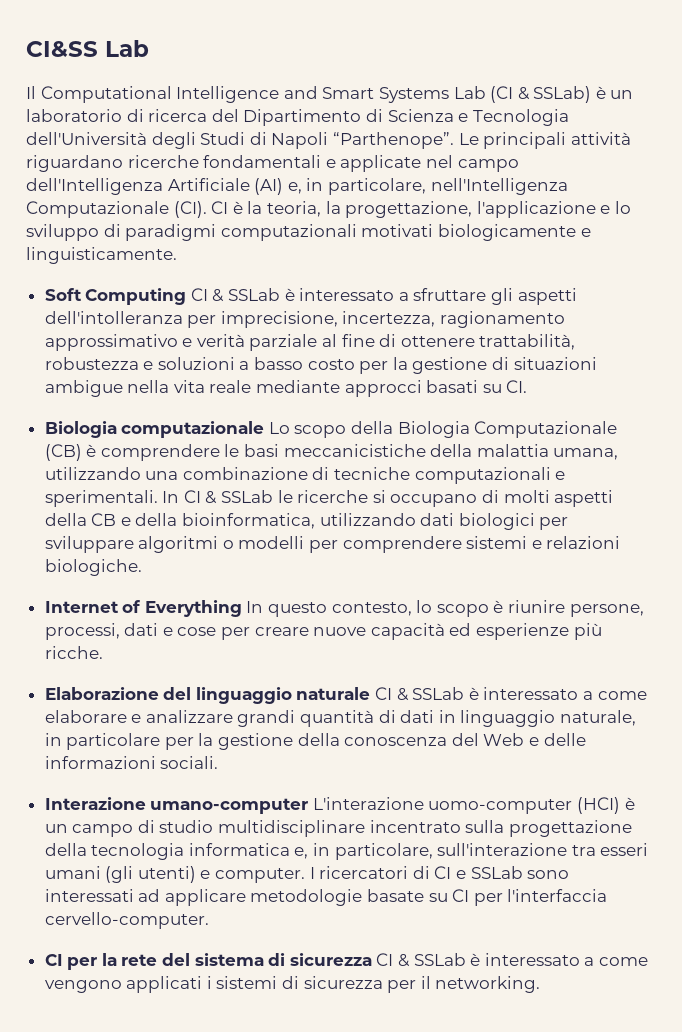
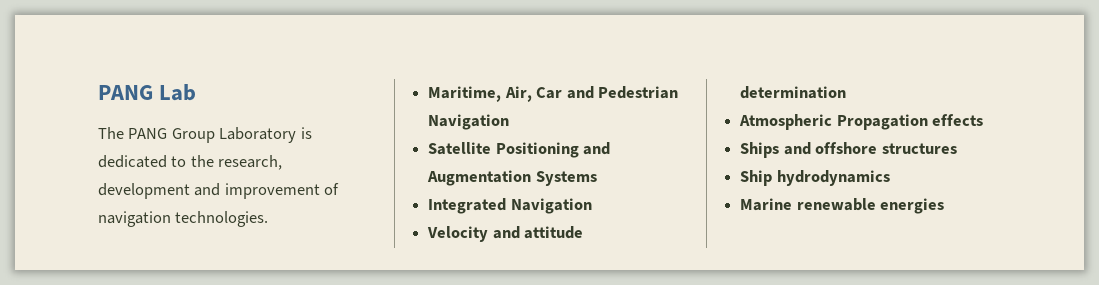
- CI&SS Lab
+ PANG Lab
- Il Computational Intelligence and Smart Systems Lab (CI & SSLab) è un laboratorio di ricerca del Dipartimento di Scienza e Tecnologia dell'Università degli Studi di Napoli “Parthenope”. Le principali attività riguardano ricerche fondamentali e applicate nel campo dell'Intelligenza Artificiale (AI) e, in particolare, nell'Intelligenza Computazionale (CI). CI è la teoria, la progettazione, l'applicazione e lo sviluppo di paradigmi computazionali motivati biologicamente e linguisticamente.
- Soft Computing CI & SSLab è interessato a sfruttare gli aspetti dell'intolleranza per imprecisione, incertezza, ragionamento approssimativo e verità parziale al fine di ottenere trattabilità, robustezza e soluzioni a basso costo per la gestione di situazioni ambigue nella vita reale mediante approcci basati su CI.
- Biologia computazionale Lo scopo della Biologia Computazionale (CB) è comprendere le basi meccanicistiche della malattia umana, utilizzando una combinazione di tecniche computazionali e sperimentali. In CI & SSLab le ricerche si occupano di molti aspetti della CB e della bioinformatica, utilizzando dati biologici per sviluppare algoritmi o modelli per comprendere sistemi e relazioni biologiche.
- Internet of Everything In questo contesto, lo scopo è riunire persone, processi, dati e cose per creare nuove capacità ed esperienze più ricche.
- Elaborazione del linguaggio naturale CI & SSLab è interessato a come elaborare e analizzare grandi quantità di dati in linguaggio naturale, in particolare per la gestione della conoscenza del Web e delle informazioni sociali.
- Interazione umano-computer L'interazione uomo-computer (HCI) è un campo di studio multidisciplinare incentrato sulla progettazione della tecnologia informatica e, in particolare, sull'interazione tra esseri umani (gli utenti) e computer. I ricercatori di CI e SSLab sono interessati ad applicare metodologie basate su CI per l'interfaccia cervello-computer.
- CI per la rete del sistema di sicurezza CI & SSLab è interessato a come vengono applicati i sistemi di sicurezza per il networking.
+ The PANG Group Laboratory is dedicated to the research, development and improvement of navigation technologies.
+ Maritime, Air, Car and Pedestrian Navigation
+ Satellite Positioning and Augmentation Systems
+ Integrated Navigation
+ Velocity and attitude determination
+ Atmospheric Propagation effects
+ Ships and offshore structures
+ Ship hydrodynamics
+ Marine renewable energies

